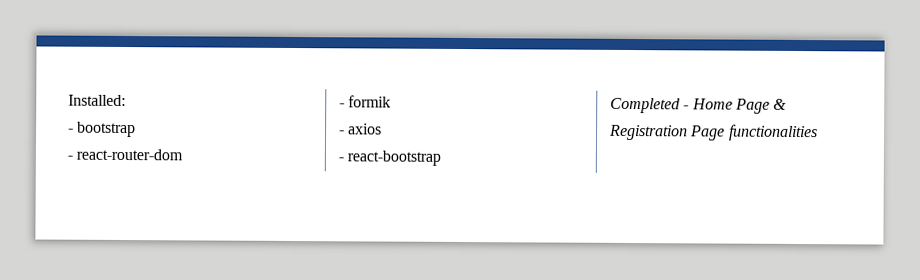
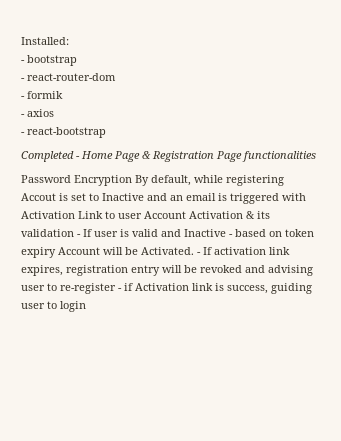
+ Password Encryption By default, while registering Accout is set to Inactive and an email is triggered with Activation Link to user Account Activation & its validation - If user is valid and Inactive - based on token expiry Account will be Activated. - If activation link expires, registration entry will be revoked and advising user to re-register - if Activation link is success, guiding user to login

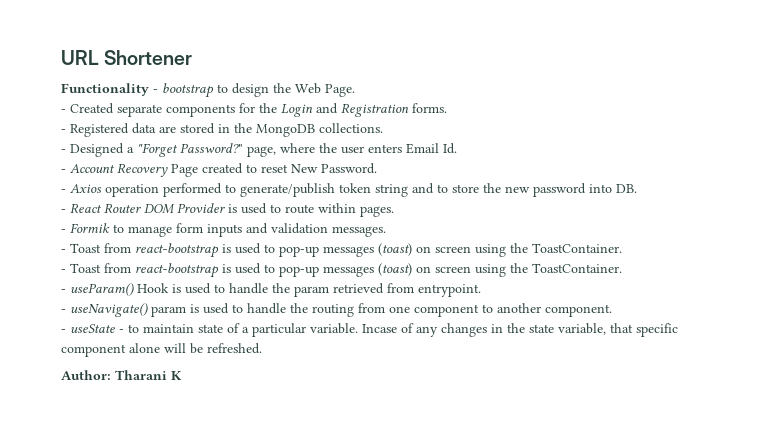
- Installed:
- - bootstrap
- - react-router-dom
- - formik
- - axios
- - react-bootstrap
- Completed - Home Page & Registration Page functionalities
- Password Encryption By default, while registering Accout is set to Inactive and an email is triggered with Activation Link to user Account Activation & its validation - If user is valid and Inactive - based on token expiry Account will be Activated. - If activation link expires, registration entry will be revoked and advising user to re-register - if Activation link is success, guiding user to login
+ URL Shortener
+ Functionality - bootstrap to design the Web Page.
+ - Created separate components for the Login and Registration forms.
+ - Registered data are stored in the MongoDB collections.
+ - Designed a "Forget Password?" page, where the user enters Email Id.
+ - Account Recovery Page created to reset New Password.
+ - Axios operation performed to generate/publish token string and to store the new password into DB.
+ - React Router DOM Provider is used to route within pages.
+ - Formik to manage form inputs and validation messages.
+ - Toast from react-bootstrap is used to pop-up messages (toast) on screen using the ToastContainer.
+ - Toast from react-bootstrap is used to pop-up messages (toast) on screen using the ToastContainer.
+ - useParam() Hook is used to handle the param retrieved from entrypoint.
+ - useNavigate() param is used to handle the routing from one component to another component.
+ - useState - to maintain state of a particular variable. Incase of any changes in the state variable, that specific component alone will be refreshed.
+ Author: Tharani K

